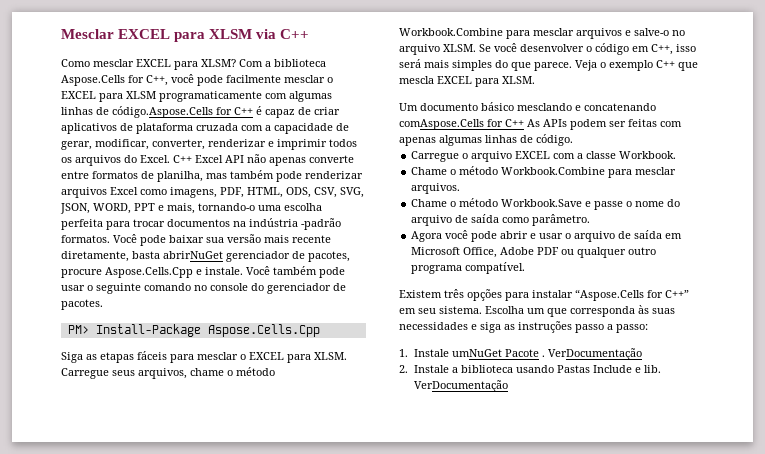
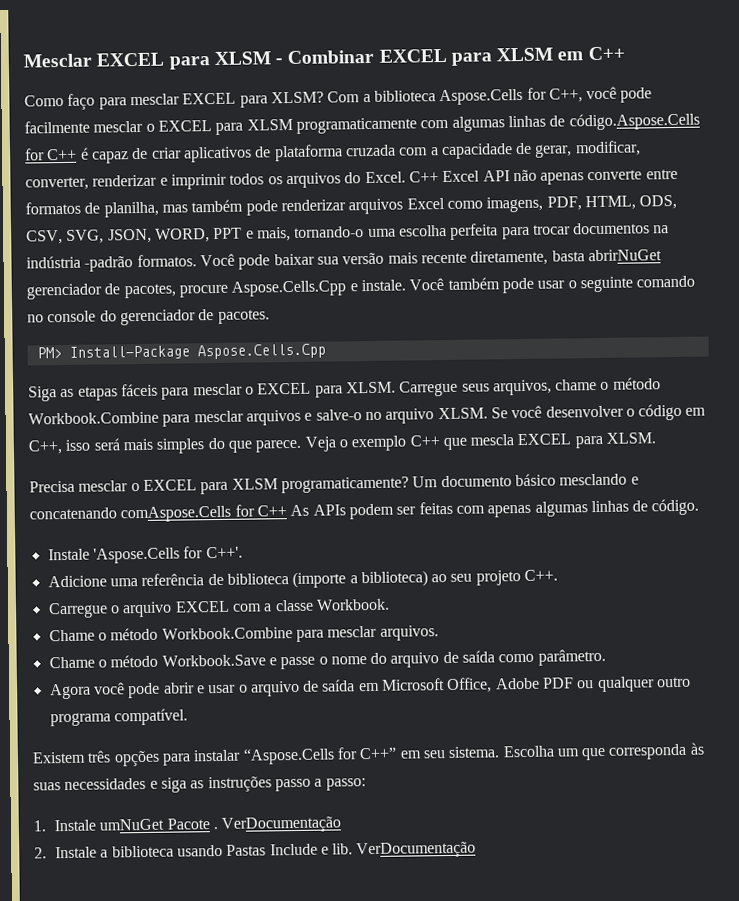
- Mesclar EXCEL para XLSM via C++
+ Mesclar EXCEL para XLSM - Combinar EXCEL para XLSM em C++
- Como mesclar EXCEL para XLSM?
+ Como faço para mesclar EXCEL para XLSM?
+ Precisa mesclar o EXCEL para XLSM programaticamente?
+ Instale 'Aspose.Cells for C++'.
+ Adicione uma referência de biblioteca (importe a biblioteca) ao seu projeto C++.

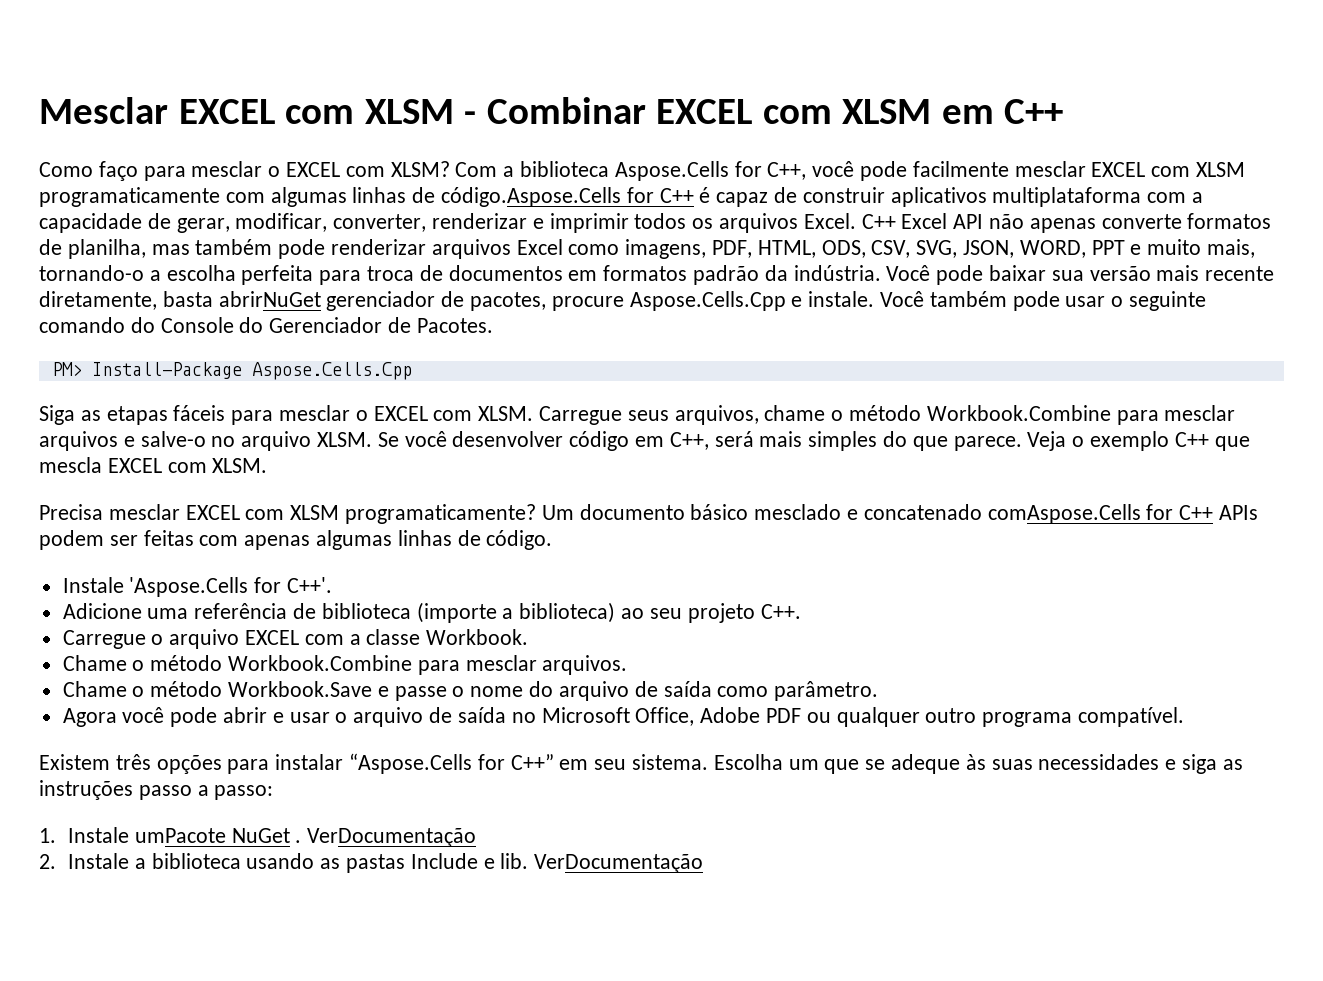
- Mesclar EXCEL para XLSM - Combinar EXCEL para XLSM em C++
+ Mesclar EXCEL com XLSM - Combinar EXCEL com XLSM em C++
- Como faço para mesclar EXCEL para XLSM?
+ Como faço para mesclar o EXCEL com XLSM?
- Com a biblioteca Aspose.Cells for C++, você pode facilmente mesclar o EXCEL para XLSM programaticamente com algumas linhas de código.Aspose.Cells for C++ é capaz de criar aplicativos de plataforma cruzada com a capacidade de gerar, modificar, converter, renderizar e imprimir todos os arquivos do Excel.
+ Com a biblioteca Aspose.Cells for C++, você pode facilmente mesclar EXCEL com XLSM programaticamente com algumas linhas de código.Aspose.Cells for C++ é capaz de construir aplicativos multiplataforma com a capacidade de gerar, modificar, converter, renderizar e imprimir todos os arquivos Excel.
- C++ Excel API não apenas converte entre formatos de planilha, mas também pode renderizar arquivos Excel como imagens, PDF, HTML, ODS, CSV, SVG, JSON, WORD, PPT e mais, tornando-o uma escolha perfeita para trocar documentos na indústria -padrão formatos.
+ C++ Excel API não apenas converte formatos de planilha, mas também pode renderizar arquivos Excel como imagens, PDF, HTML, ODS, CSV, SVG, JSON, WORD, PPT e muito mais, tornando-o a escolha perfeita para troca de documentos em formatos padrão da indústria.
- Você também pode usar o seguinte comando no console do gerenciador de pacotes.
+ Você também pode usar o seguinte comando do Console do Gerenciador de Pacotes.
- Siga as etapas fáceis para mesclar o EXCEL para XLSM.
+ Siga as etapas fáceis para mesclar o EXCEL com XLSM.
- Se você desenvolver o código em C++, isso será mais simples do que parece.
+ Se você desenvolver código em C++, será mais simples do que parece.
- Veja o exemplo C++ que mescla EXCEL para XLSM.
+ Veja o exemplo C++ que mescla EXCEL com XLSM.
- Precisa mesclar o EXCEL para XLSM programaticamente?
+ Precisa mesclar EXCEL com XLSM programaticamente?
- Um documento básico mesclando e concatenando comAspose.Cells for C++ As APIs podem ser feitas com apenas algumas linhas de código.
+ Um documento básico mesclado e concatenado comAspose.Cells for C++ APIs podem ser feitas com apenas algumas linhas de código.
- Agora você pode abrir e usar o arquivo de saída em Microsoft Office, Adobe PDF ou qualquer outro programa compatível.
+ Agora você pode abrir e usar o arquivo de saída no Microsoft Office, Adobe PDF ou qualquer outro programa compatível.
- Escolha um que corresponda às suas necessidades e siga as instruções passo a passo:
+ Escolha um que se adeque às suas necessidades e siga as instruções passo a passo:
- 1. Instale umNuGet Pacote .
+ 1. Instale umPacote NuGet .
- 2. Instale a biblioteca usando Pastas Include e lib.
+ 2. Instale a biblioteca usando as pastas Include e lib.

